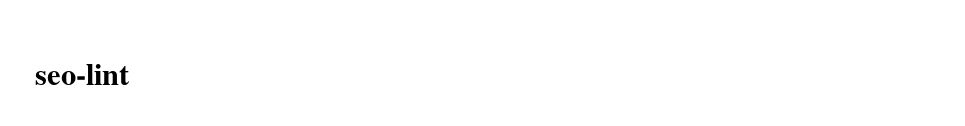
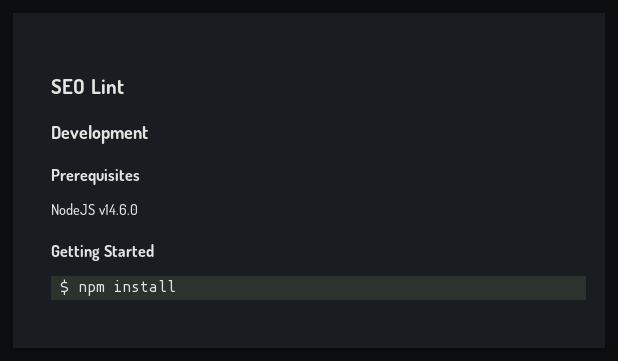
- seo-lint
+ SEO Lint
+ Development
+ Prerequisites
+ NodeJS v14.6.0
+ Getting Started
+ $ npm install

